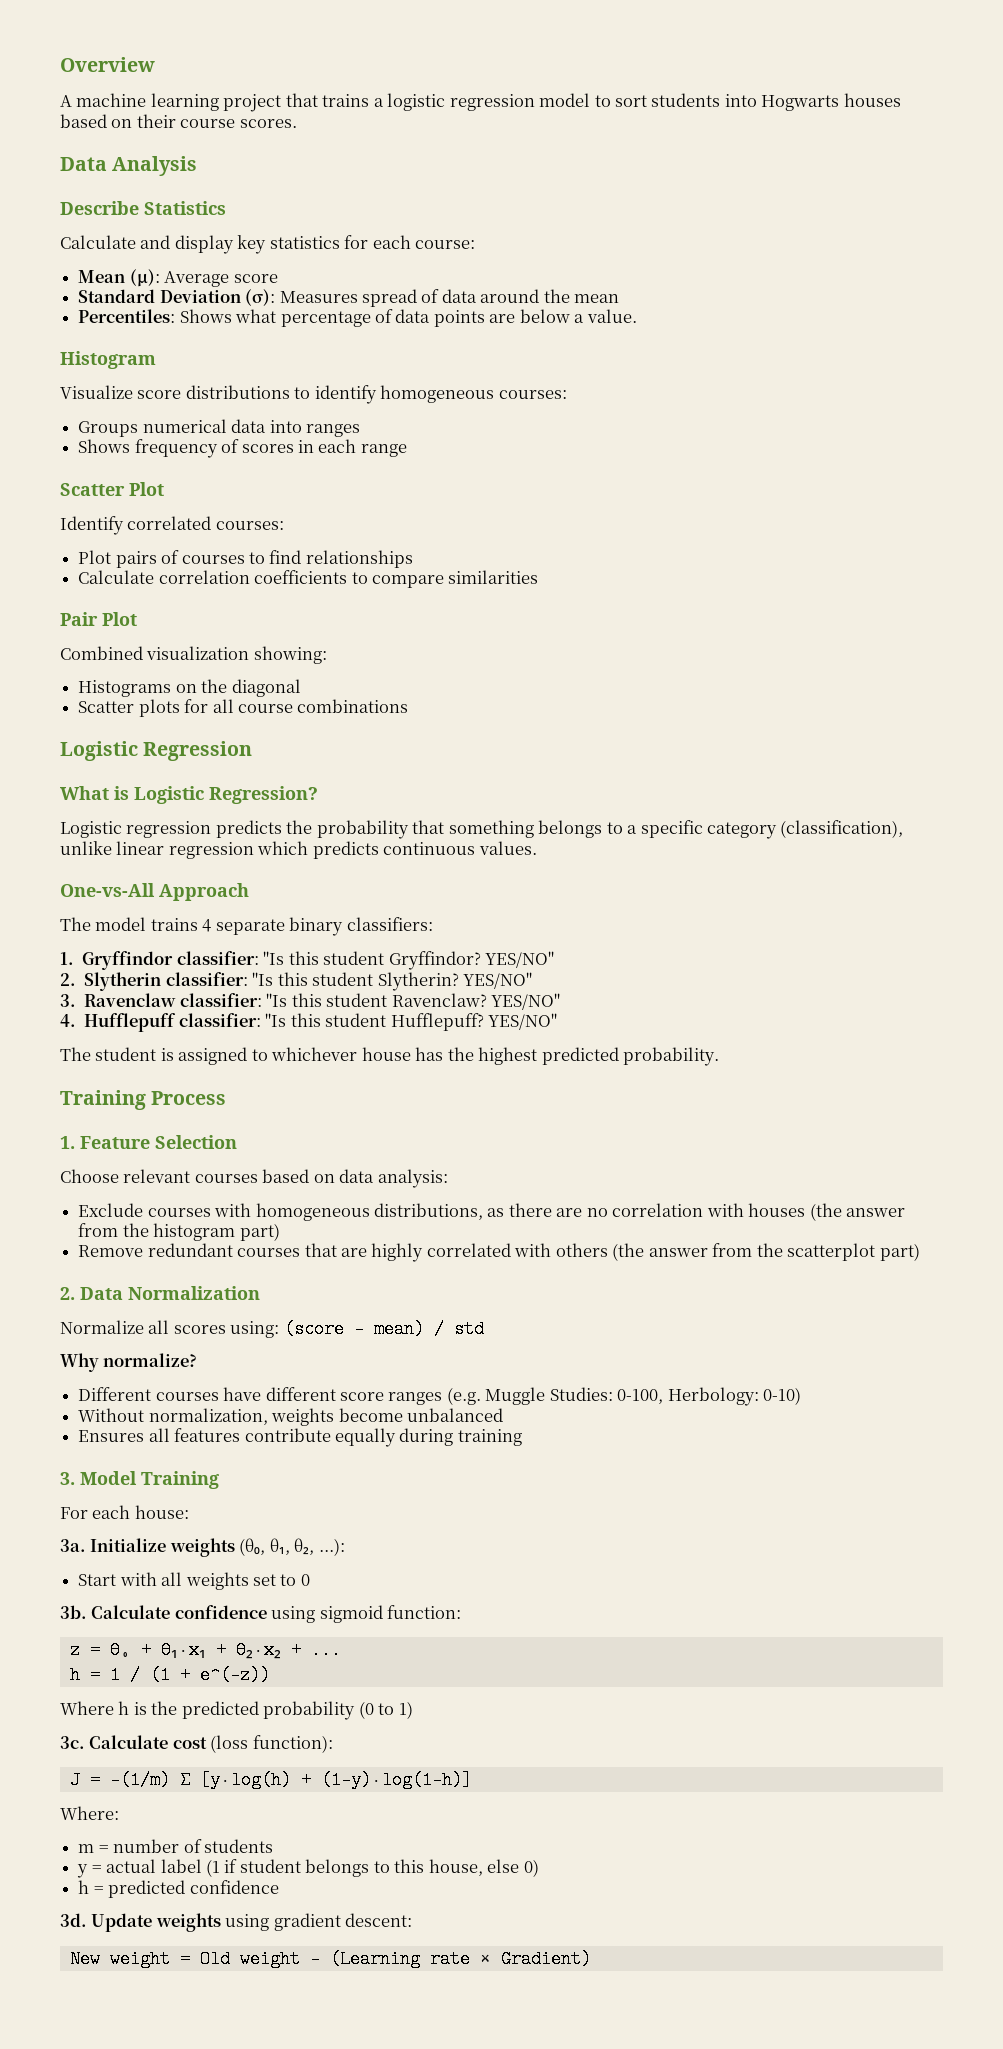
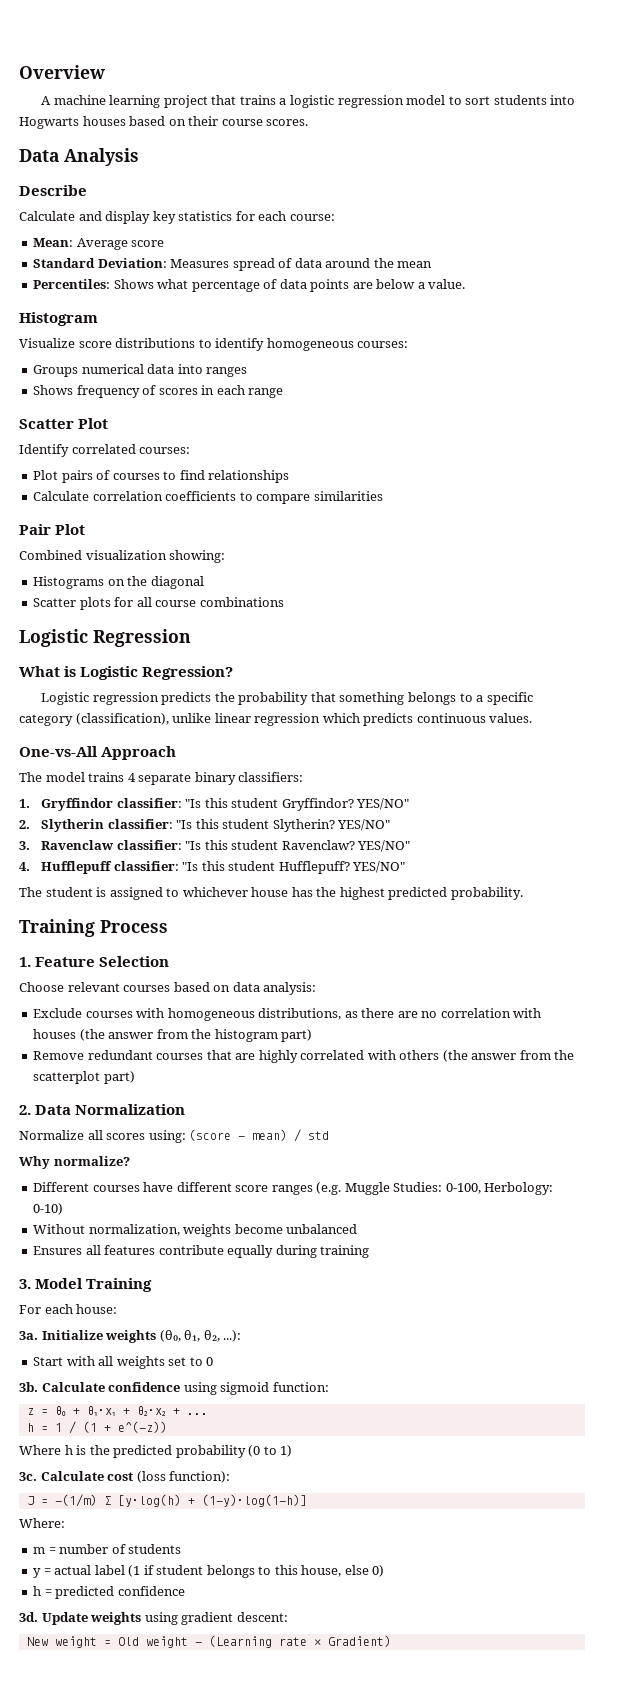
- Describe Statistics
+ Describe
- Mean (μ): Average score
+ Mean: Average score
- Standard Deviation (σ): Measures spread of data around the mean
+ Standard Deviation: Measures spread of data around the mean

